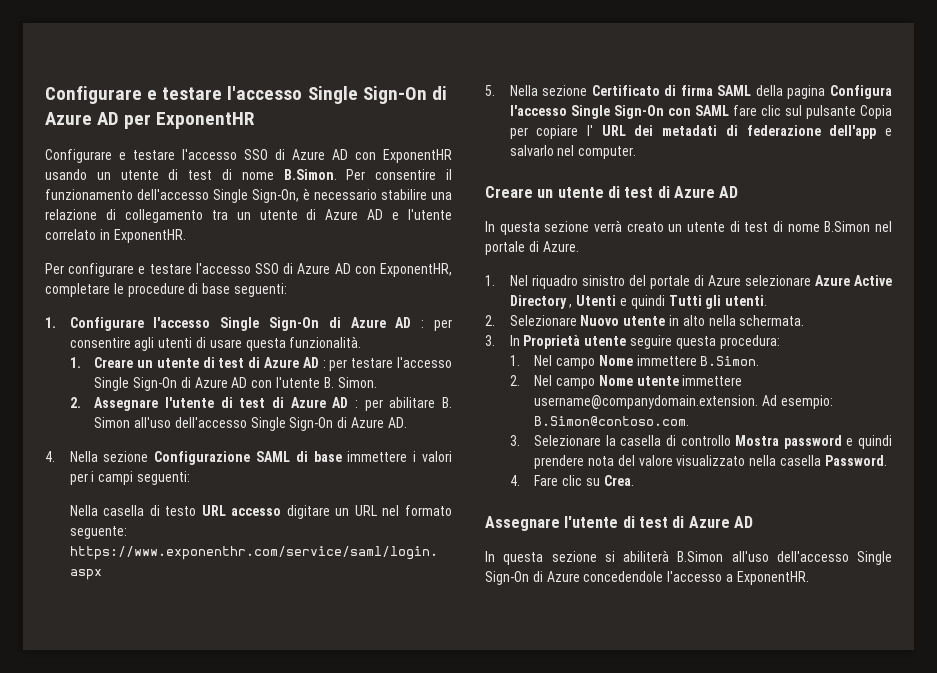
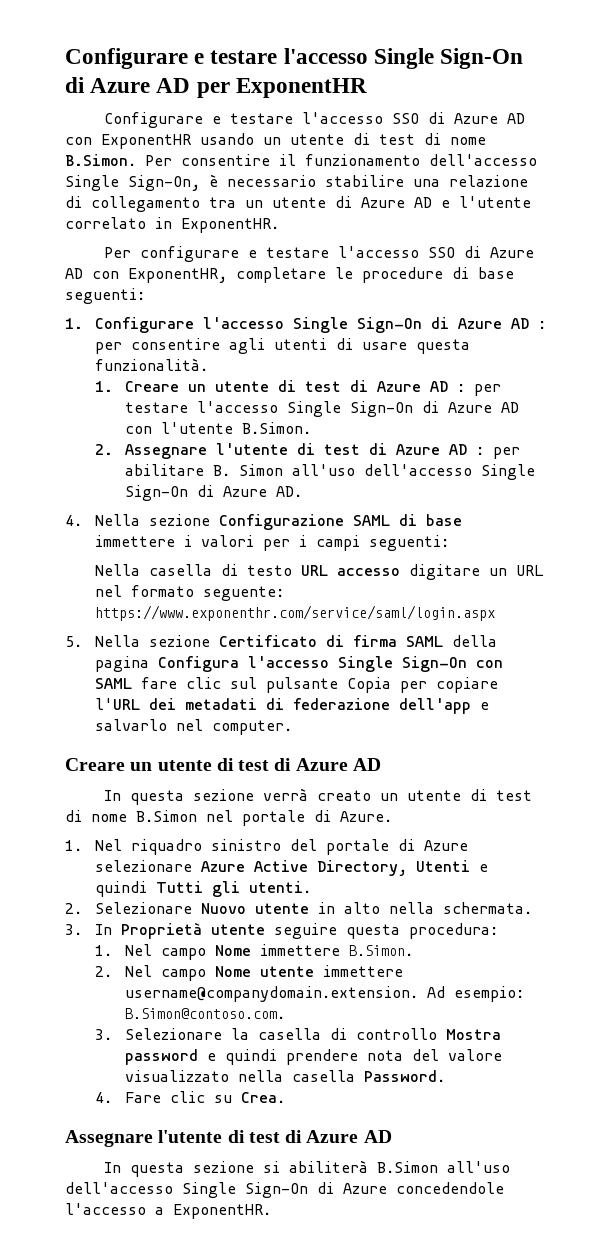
- 1. Creare un utente di test di Azure AD : per testare l'accesso Single Sign-On di Azure AD con l'utente B. Simon.
+ 1. Creare un utente di test di Azure AD : per testare l'accesso Single Sign-On di Azure AD con l'utente B.Simon.
- 5. Nella sezione Certificato di firma SAML della pagina Configura l'accesso Single Sign-On con SAML fare clic sul pulsante Copia per copiare l' URL dei metadati di federazione dell'app e salvarlo nel computer.
+ 5. Nella sezione Certificato di firma SAML della pagina Configura l'accesso Single Sign-On con SAML fare clic sul pulsante Copia per copiare l'URL dei metadati di federazione dell'app e salvarlo nel computer.
- 1. Nel riquadro sinistro del portale di Azure selezionare Azure Active Directory , Utenti e quindi Tutti gli utenti.
+ 1. Nel riquadro sinistro del portale di Azure selezionare Azure Active Directory, Utenti e quindi Tutti gli utenti.

